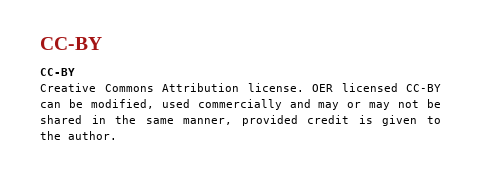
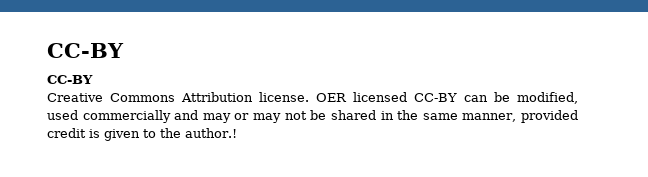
- OER licensed CC-BY can be modified, used commercially and may or may not be shared in the same manner, provided credit is given to the author.
+ OER licensed CC-BY can be modified, used commercially and may or may not be shared in the same manner, provided credit is given to the author.!

